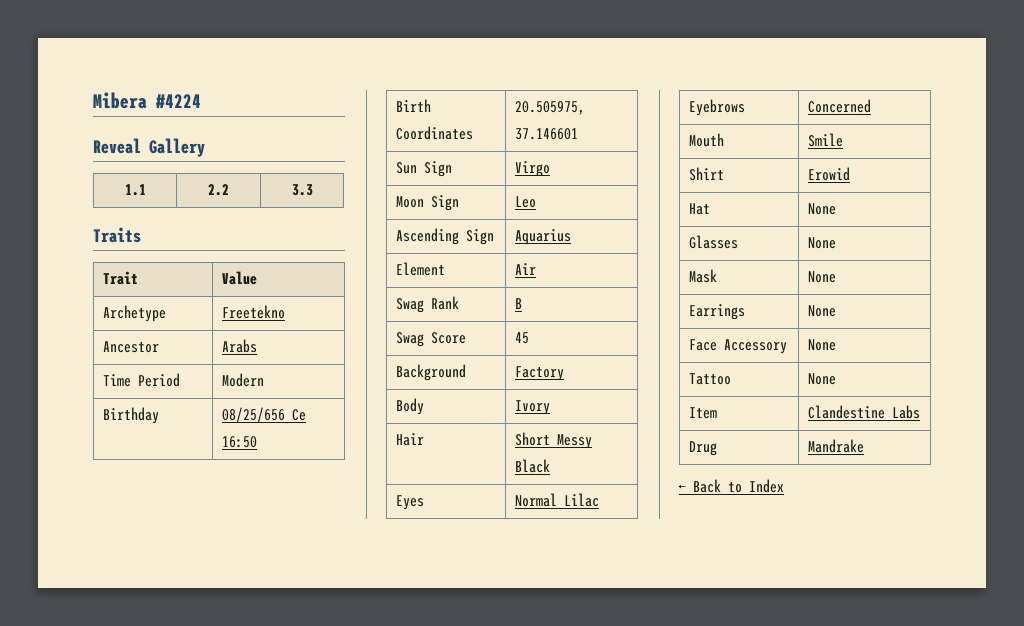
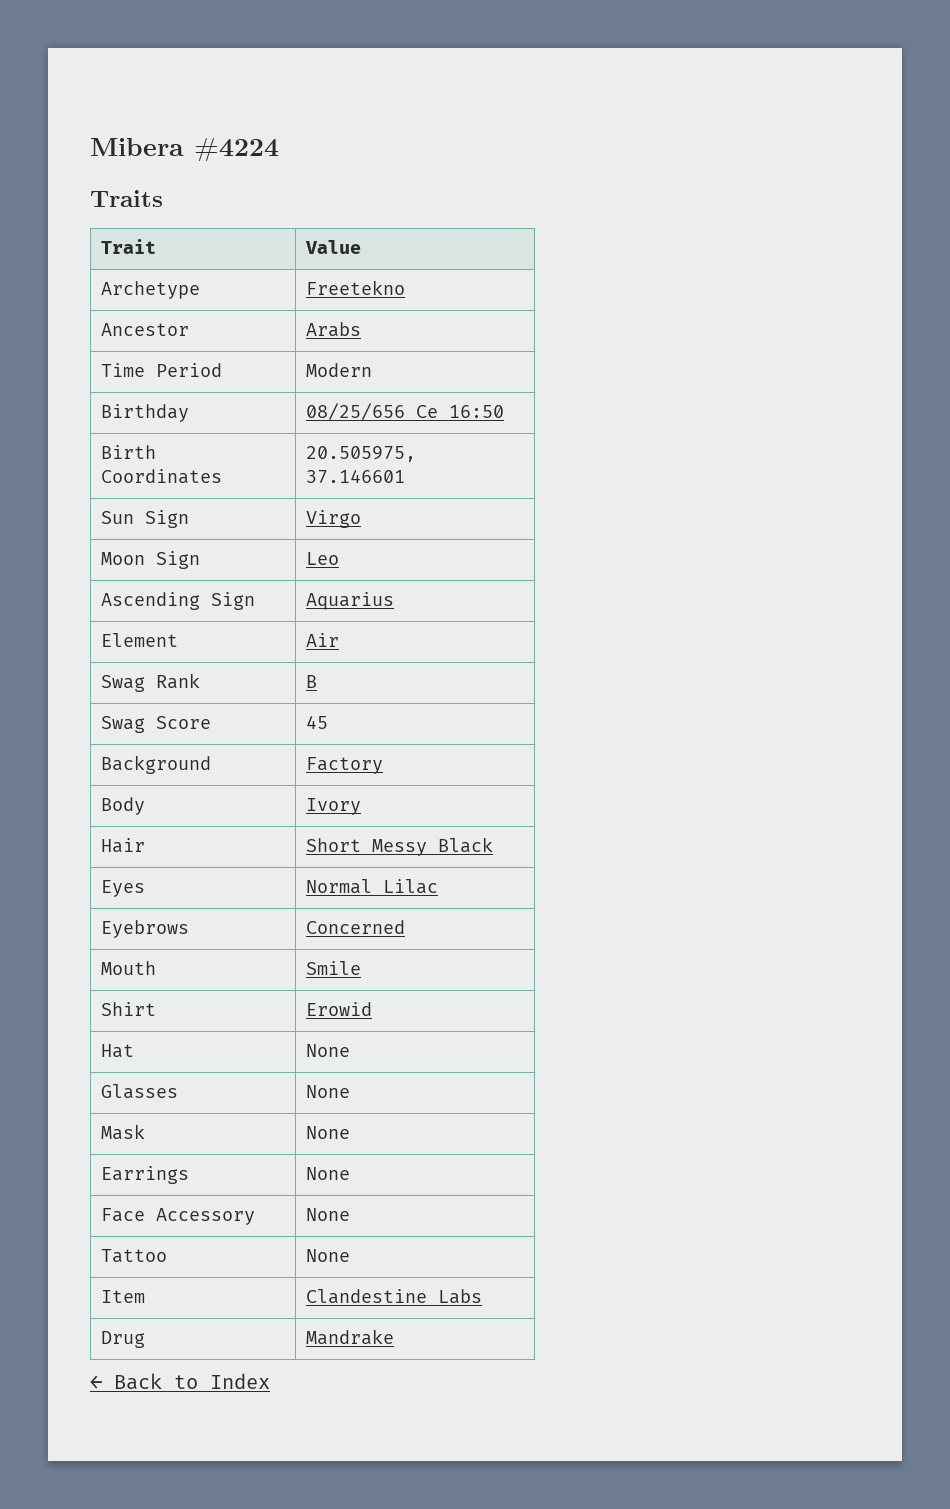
- Reveal Gallery
- 1.1 | 2.2 | 3.3

